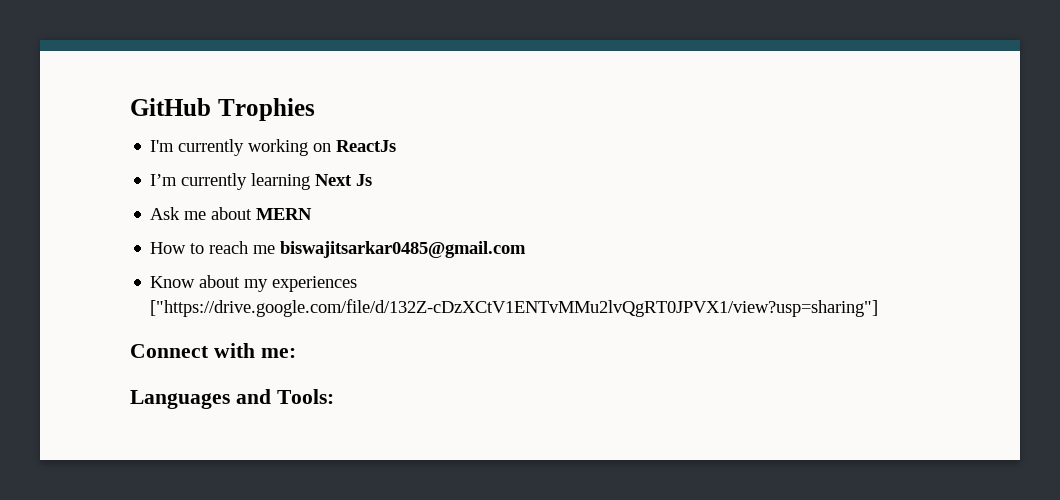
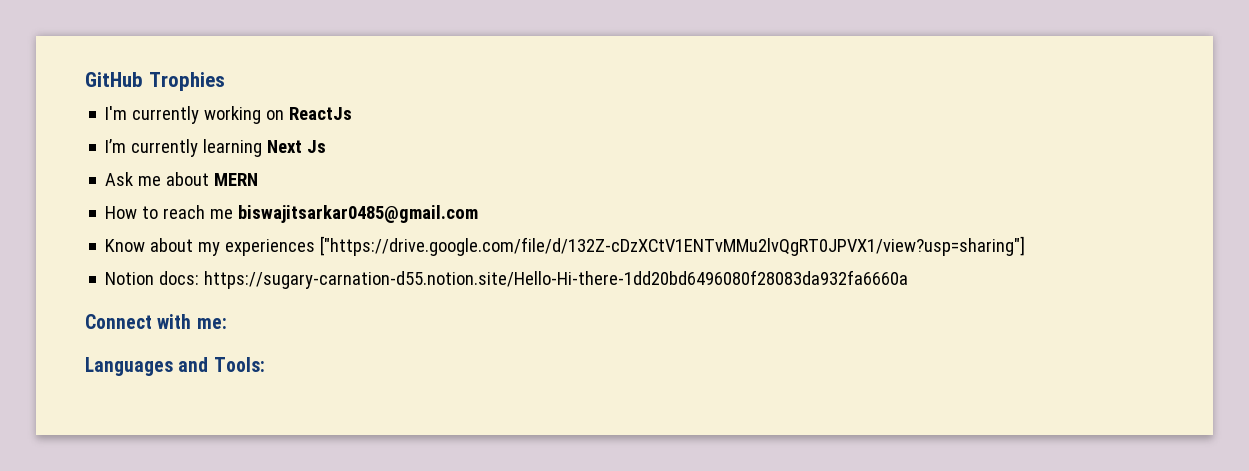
+ Notion docs: https://sugary-carnation-d55.notion.site/Hello-Hi-there-1dd20bd6496080f28083da932fa6660a

